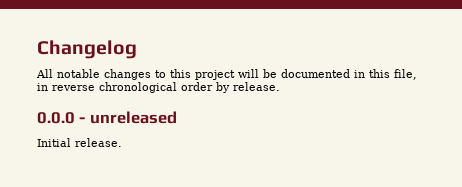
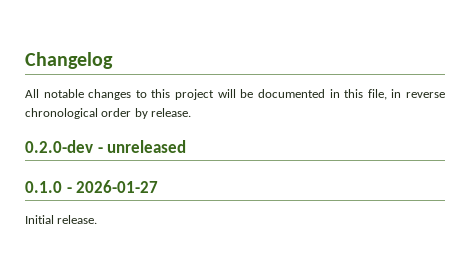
- 0.0.0 - unreleased
+ 0.2.0-dev - unreleased
+ 0.1.0 - 2026-01-27

